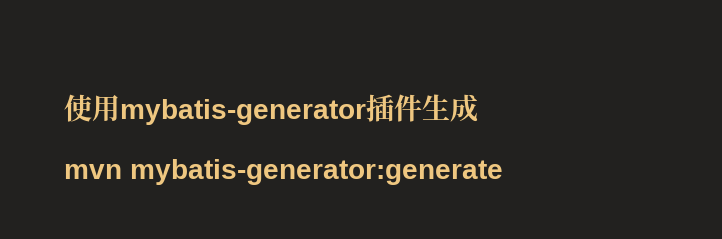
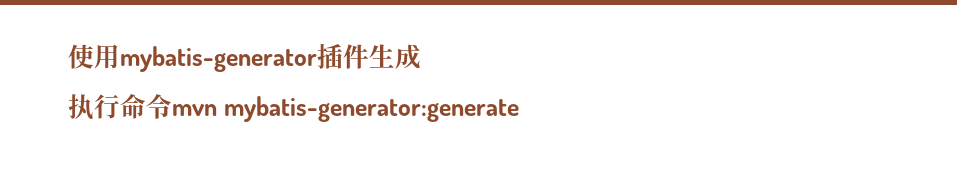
- mvn mybatis-generator:generate
+ 执行命令mvn mybatis-generator:generate

